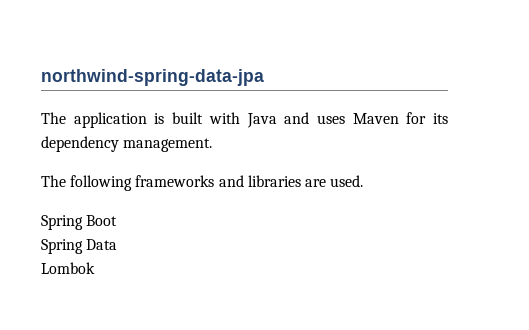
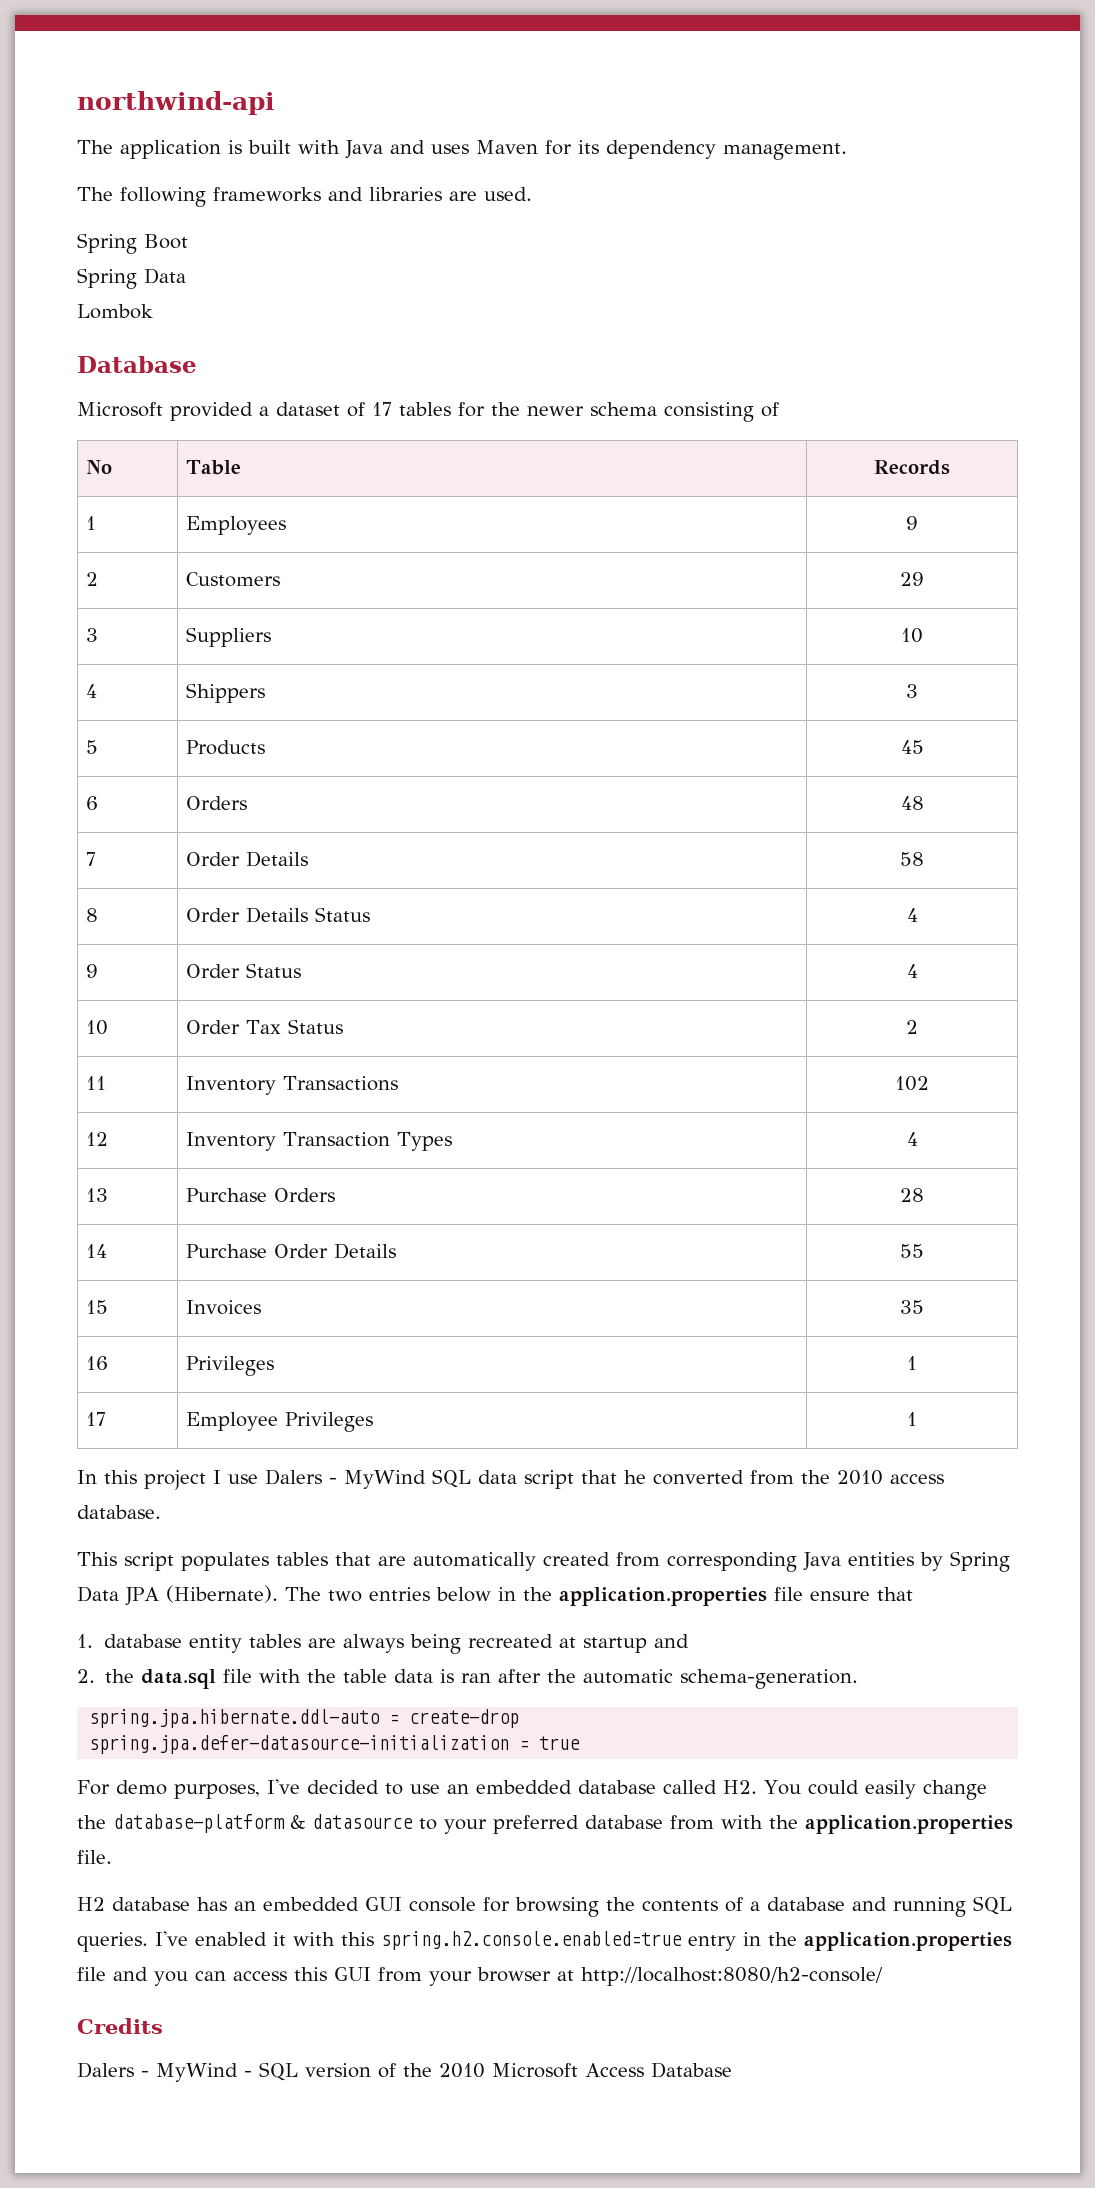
- northwind-spring-data-jpa
+ northwind-api
  Lombok
+ Database
+ Microsoft provided a dataset of 17 tables for the newer schema consisting of
+ No | Table | Records
+ 1 | Employees | 9
+ 2 | Customers | 29
+ 3 | Suppliers | 10
+ 4 | Shippers | 3
+ 5 | Products | 45
+ 6 | Orders | 48
+ 7 | Order Details | 58
+ 8 | Order Details Status | 4
+ 9 | Order Status | 4
+ 10 | Order Tax Status | 2
+ 11 | Inventory Transactions | 102
+ 12 | Inventory Transaction Types | 4
+ 13 | Purchase Orders | 28
+ 14 | Purchase Order Details | 55
+ 15 | Invoices | 35
+ 16 | Privileges | 1
+ 17 | Employee Privileges | 1
+ In this project I use Dalers - MyWind SQL data script that he converted from the 2010 access database.
+ This script populates tables that are automatically created from corresponding Java entities by Spring Data JPA (Hibernate). The two entries below in the application.properties file ensure that
+ 1. database entity tables are always being recreated at startup and
+ 2. the data.sql file with the table data is ran after the automatic schema-generation.
+ spring.jpa.hibernate.ddl-auto = create-drop
+ spring.jpa.defer-datasource-initialization = true
+ For demo purposes, I've decided to use an embedded database called H2. You could easily change the database-platform & datasource to your preferred database from with the application.properties file.
+ H2 database has an embedded GUI console for browsing the contents of a database and running SQL queries. I've enabled it with this spring.h2.console.enabled=true entry in the application.properties file and you can access this GUI from your browser at http://localhost:8080/h2-console/
+ Credits
+ Dalers - MyWind - SQL version of the 2010 Microsoft Access Database

